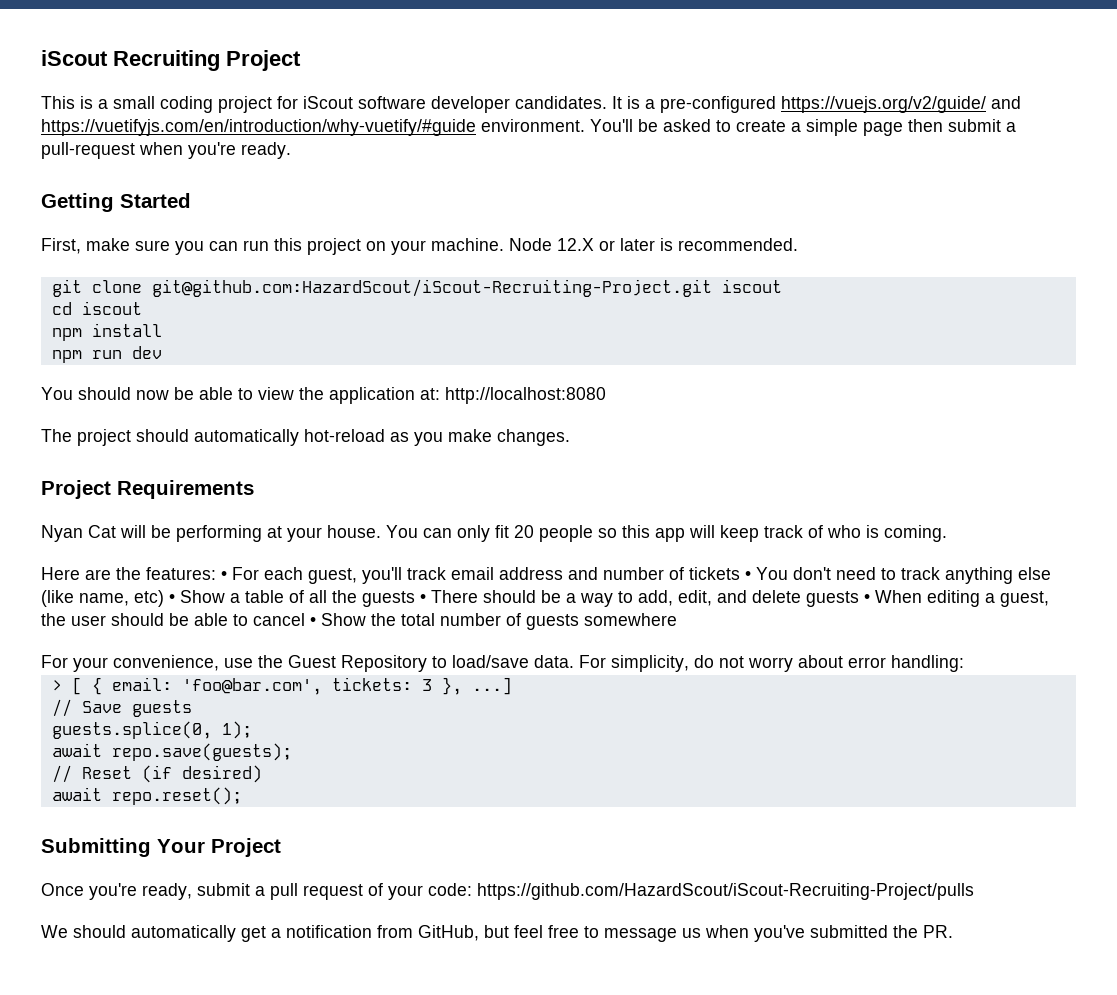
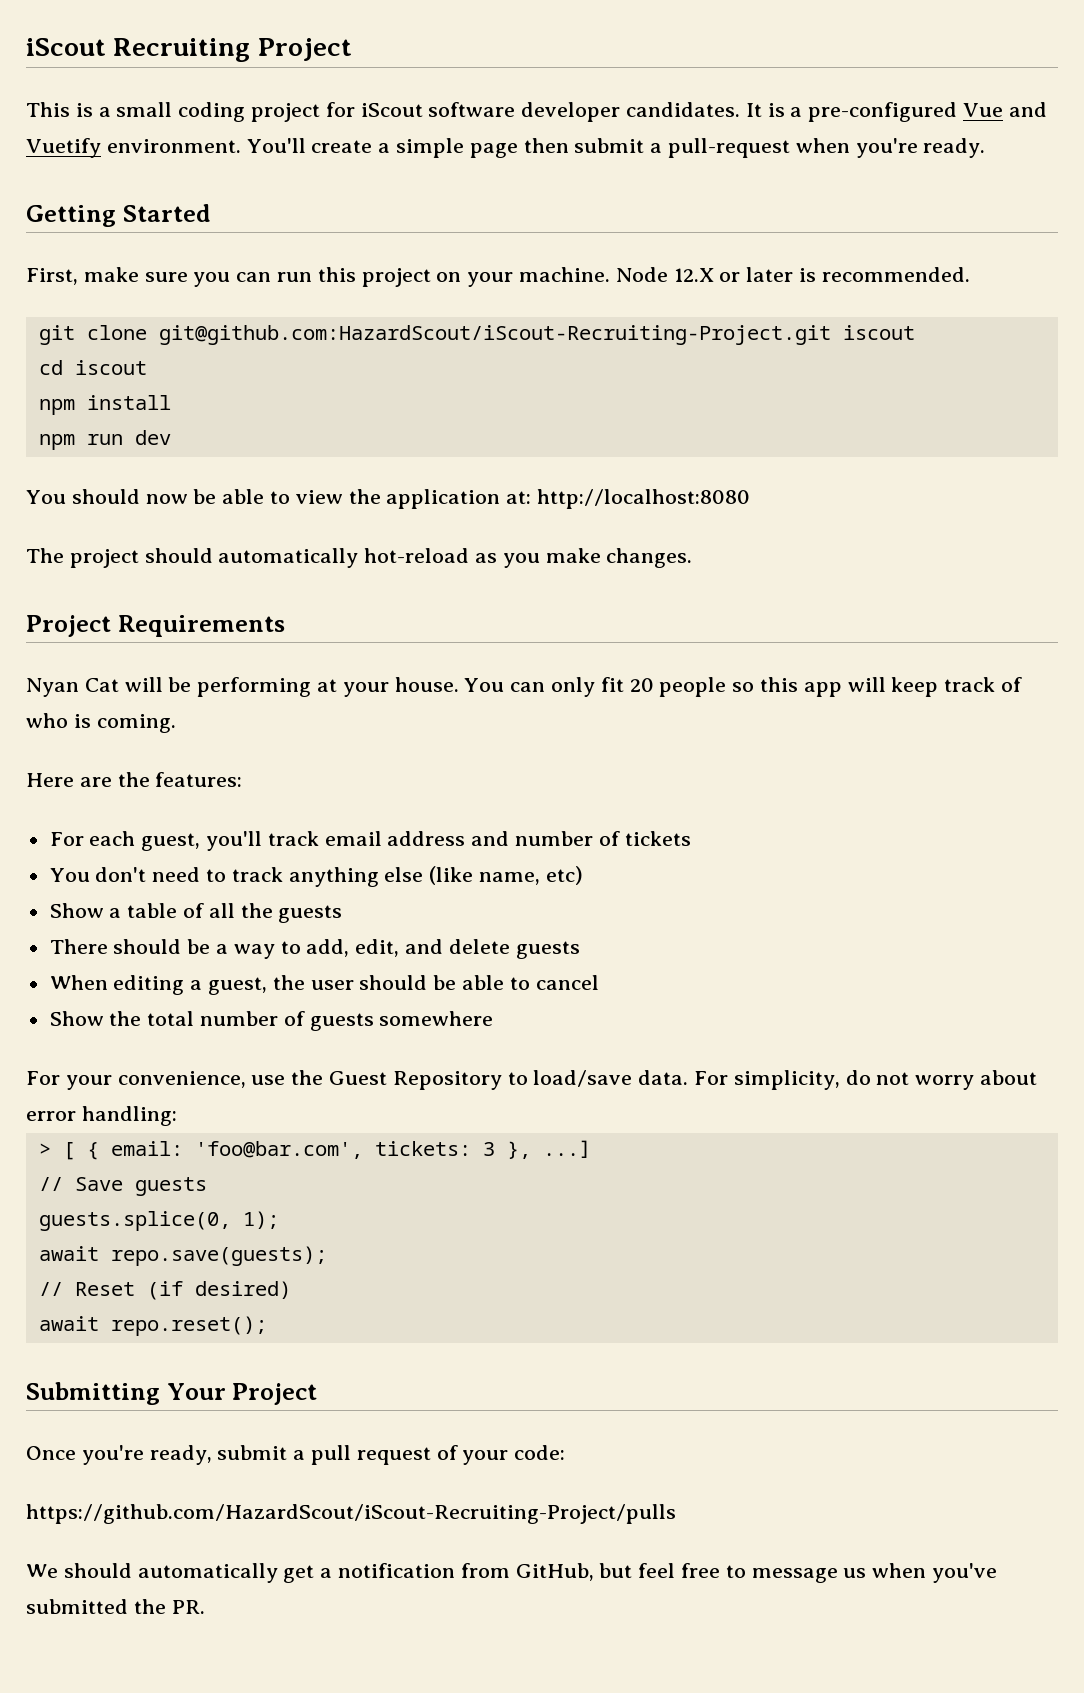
- It is a pre-configured https://vuejs.org/v2/guide/ and https://vuetifyjs.com/en/introduction/why-vuetify/#guide environment. You'll be asked to create a simple page then submit a pull-request when you're ready.
+ It is a pre-configured Vue and Vuetify environment. You'll create a simple page then submit a pull-request when you're ready.
- Here are the features: • For each guest, you'll track email address and number of tickets • You don't need to track anything else (like name, etc) • Show a table of all the guests • There should be a way to add, edit, and delete guests • When editing a guest, the user should be able to cancel • Show the total number of guests somewhere
+ Here are the features:
+ For each guest, you'll track email address and number of tickets
+ You don't need to track anything else (like name, etc)
+ Show a table of all the guests
+ There should be a way to add, edit, and delete guests
+ When editing a guest, the user should be able to cancel
+ Show the total number of guests somewhere
- Once you're ready, submit a pull request of your code: https://github.com/HazardScout/iScout-Recruiting-Project/pulls
+ Once you're ready, submit a pull request of your code:
+ https://github.com/HazardScout/iScout-Recruiting-Project/pulls

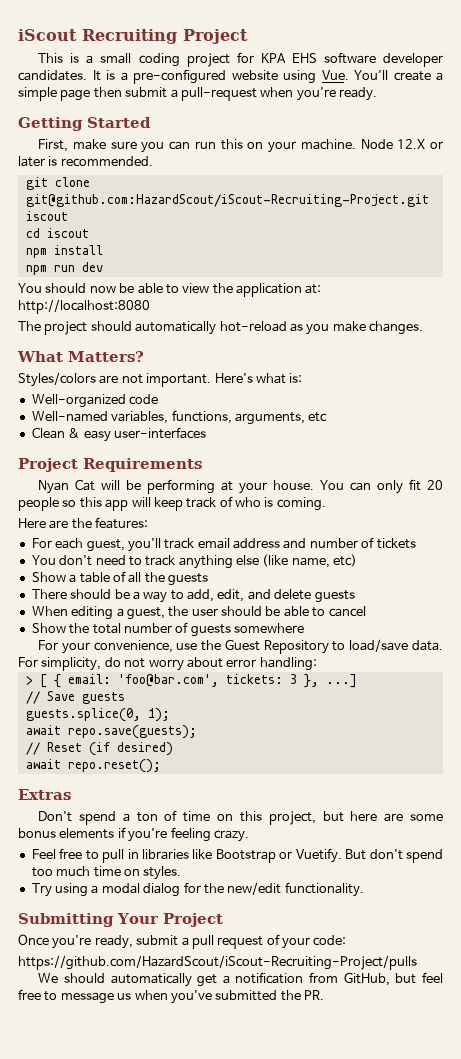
- This is a small coding project for iScout software developer candidates.
+ This is a small coding project for KPA EHS software developer candidates.
- It is a pre-configured Vue and Vuetify environment. You'll create a simple page then submit a pull-request when you're ready.
+ It is a pre-configured website using Vue. You'll create a simple page then submit a pull-request when you're ready.
- First, make sure you can run this project on your machine.
+ First, make sure you can run this on your machine.
+ What Matters?
+ Styles/colors are not important. Here's what is:
+ Well-organized code
+ Well-named variables, functions, arguments, etc
+ Clean & easy user-interfaces
+ Extras
+ Don't spend a ton of time on this project, but here are some bonus elements if you're feeling crazy.
+ Feel free to pull in libraries like Bootstrap or Vuetify. But don't spend too much time on styles.
+ Try using a modal dialog for the new/edit functionality.

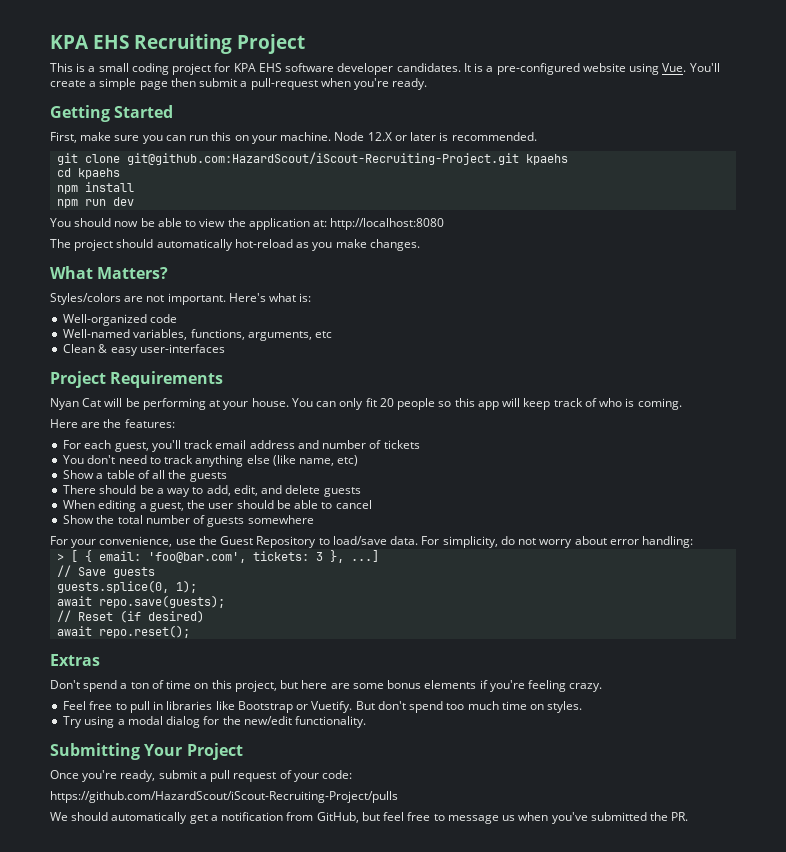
- iScout Recruiting Project
+ KPA EHS Recruiting Project
- git clone git@github.com:HazardScout/iScout-Recruiting-Project.git iscout
+ git clone git@github.com:HazardScout/iScout-Recruiting-Project.git kpaehs
- cd iscout
+ cd kpaehs

